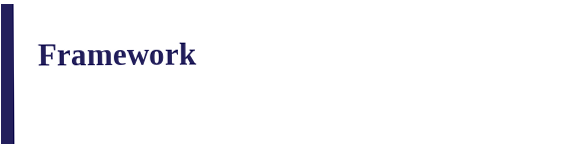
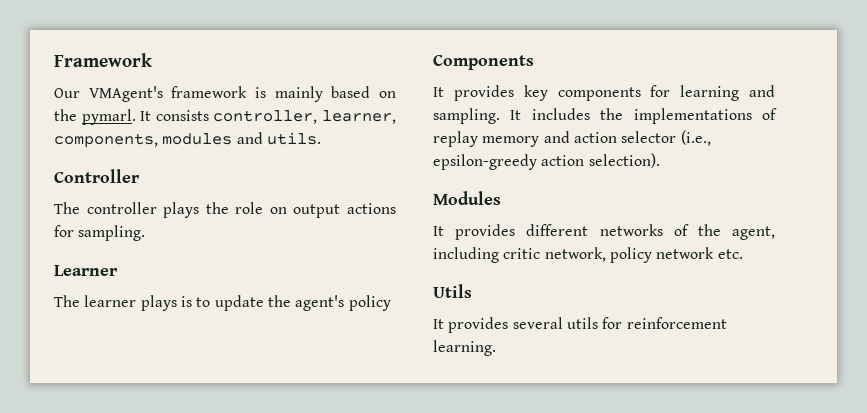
+ Our VMAgent's framework is mainly based on the pymarl. It consists controller, learner, components, modules and utils.
+ Controller
+ The controller plays the role on output actions for sampling.
+ Learner
+ The learner plays is to update the agent's policy
+ Components
+ It provides key components for learning and sampling. It includes the implementations of replay memory and action selector (i.e., epsilon-greedy action selection).
+ Modules
+ It provides different networks of the agent, including critic network, policy network etc.
+ Utils
+ It provides several utils for reinforcement learning.

